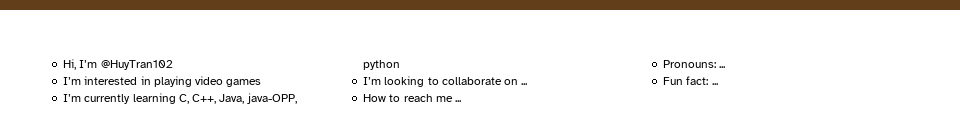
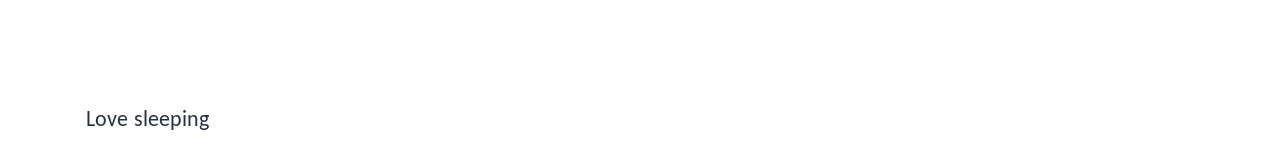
- Hi, I’m @HuyTran102
- I’m interested in playing video games
- I’m currently learning C, C++, Java, java-OPP, python
- I’m looking to collaborate on ...
- How to reach me ...
- Pronouns: ...
- Fun fact: ...
+ Love sleeping

